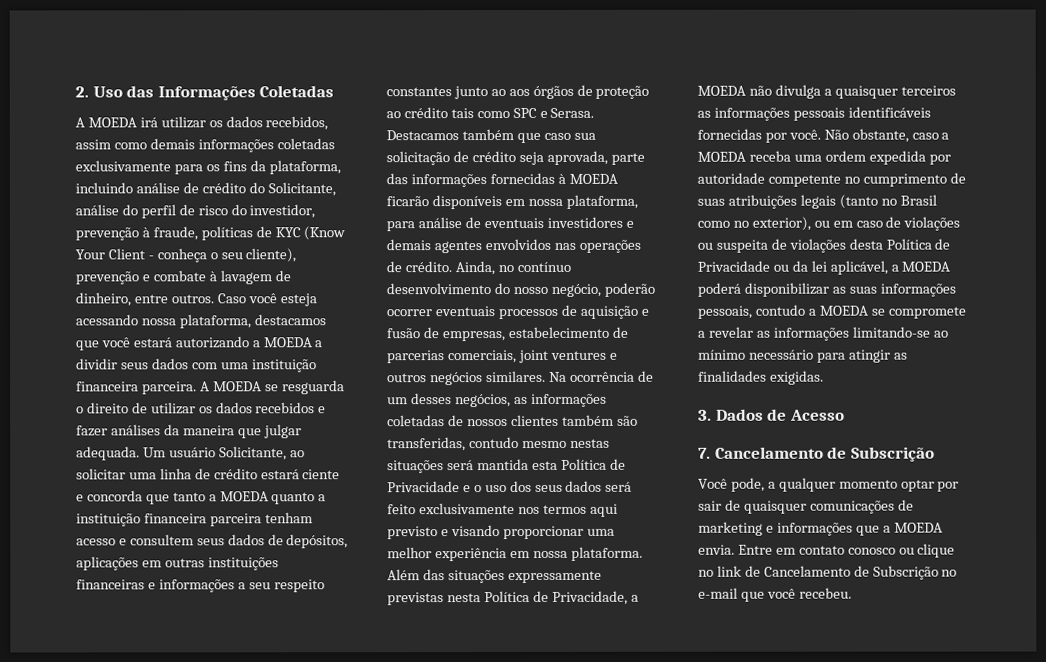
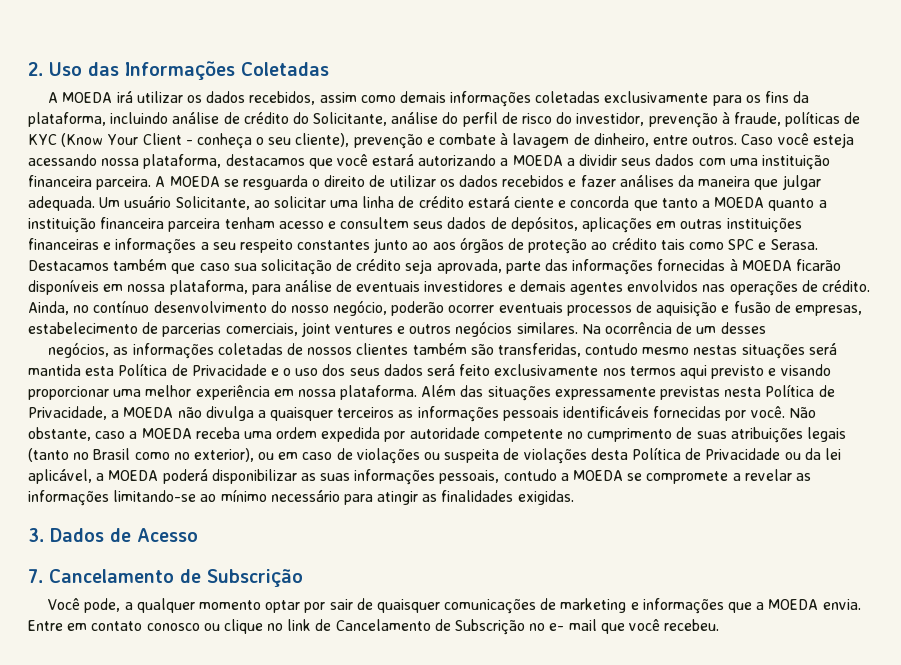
- Na ocorrência de um desses negócios, as informações coletadas de nossos clientes também são transferidas, contudo mesmo nestas situações será mantida esta Política de Privacidade e o uso dos seus dados será feito exclusivamente nos termos aqui previsto e visando proporcionar uma melhor experiência em nossa plataforma.
+ Na ocorrência de um desses
+ negócios, as informações coletadas de nossos clientes também são transferidas, contudo mesmo nestas situações será mantida esta Política de Privacidade e o uso dos seus dados será feito exclusivamente nos termos aqui previsto e visando proporcionar uma melhor experiência em nossa plataforma.
- Entre em contato conosco ou clique no link de Cancelamento de Subscrição no e-mail que você recebeu.
+ Entre em contato conosco ou clique no link de Cancelamento de Subscrição no e- mail que você recebeu.

